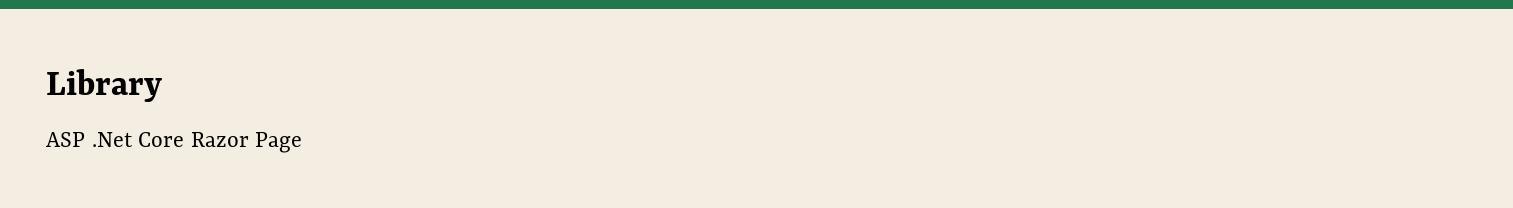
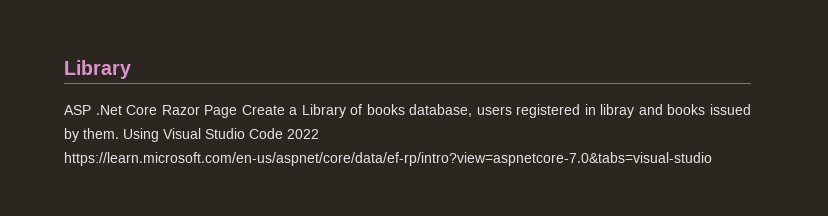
- ASP .Net Core Razor Page
+ ASP .Net Core Razor Page Create a Library of books database, users registered in libray and books issued by them. Using Visual Studio Code 2022 https://learn.microsoft.com/en-us/aspnet/core/data/ef-rp/intro?view=aspnetcore-7.0&tabs=visual-studio

